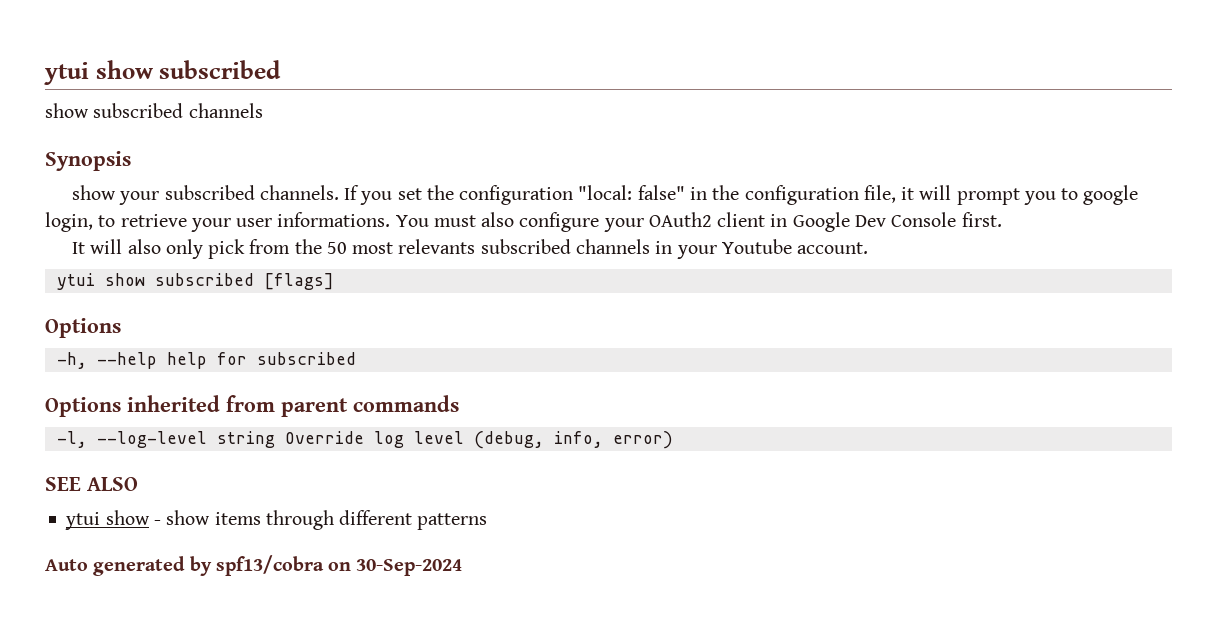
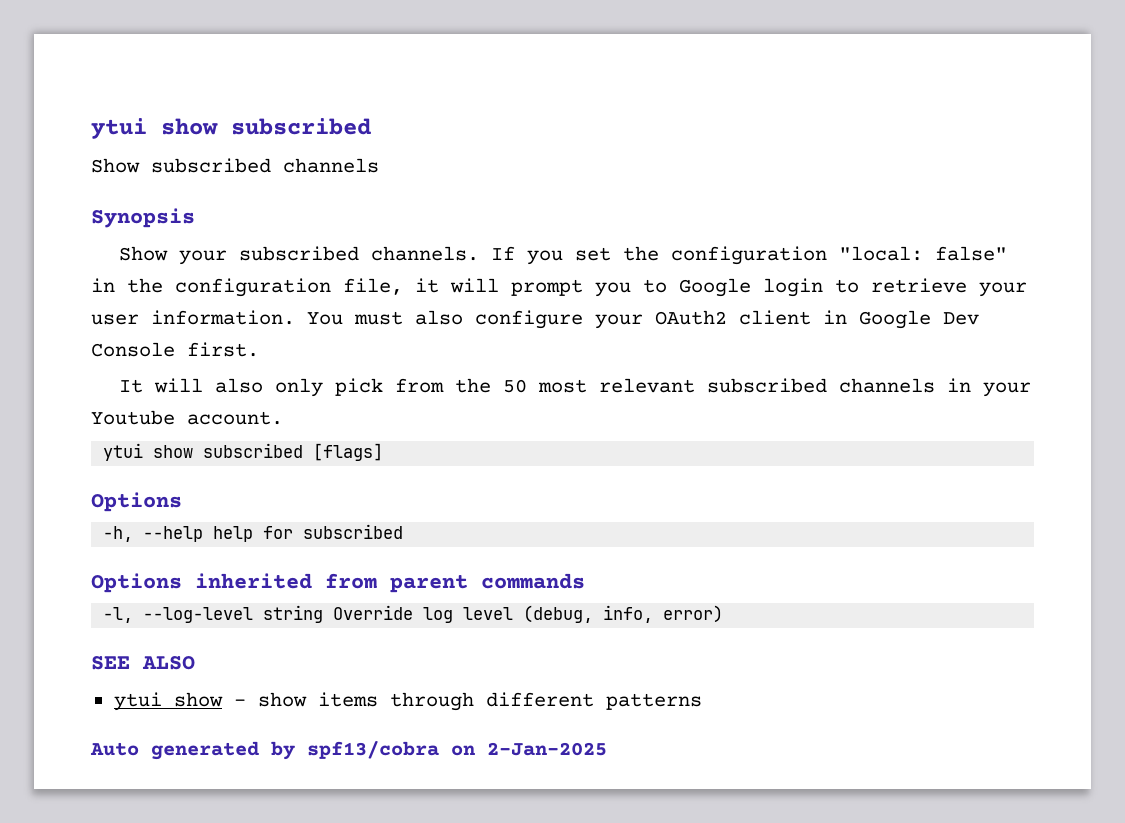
- show subscribed channels
+ Show subscribed channels
- show your subscribed channels.
+ Show your subscribed channels.
- If you set the configuration "local: false" in the configuration file, it will prompt you to google login, to retrieve your user informations.
+ If you set the configuration "local: false" in the configuration file, it will prompt you to Google login to retrieve your user information.
- It will also only pick from the 50 most relevants subscribed channels in your Youtube account.
+ It will also only pick from the 50 most relevant subscribed channels in your Youtube account.
- Auto generated by spf13/cobra on 30-Sep-2024
+ Auto generated by spf13/cobra on 2-Jan-2025

